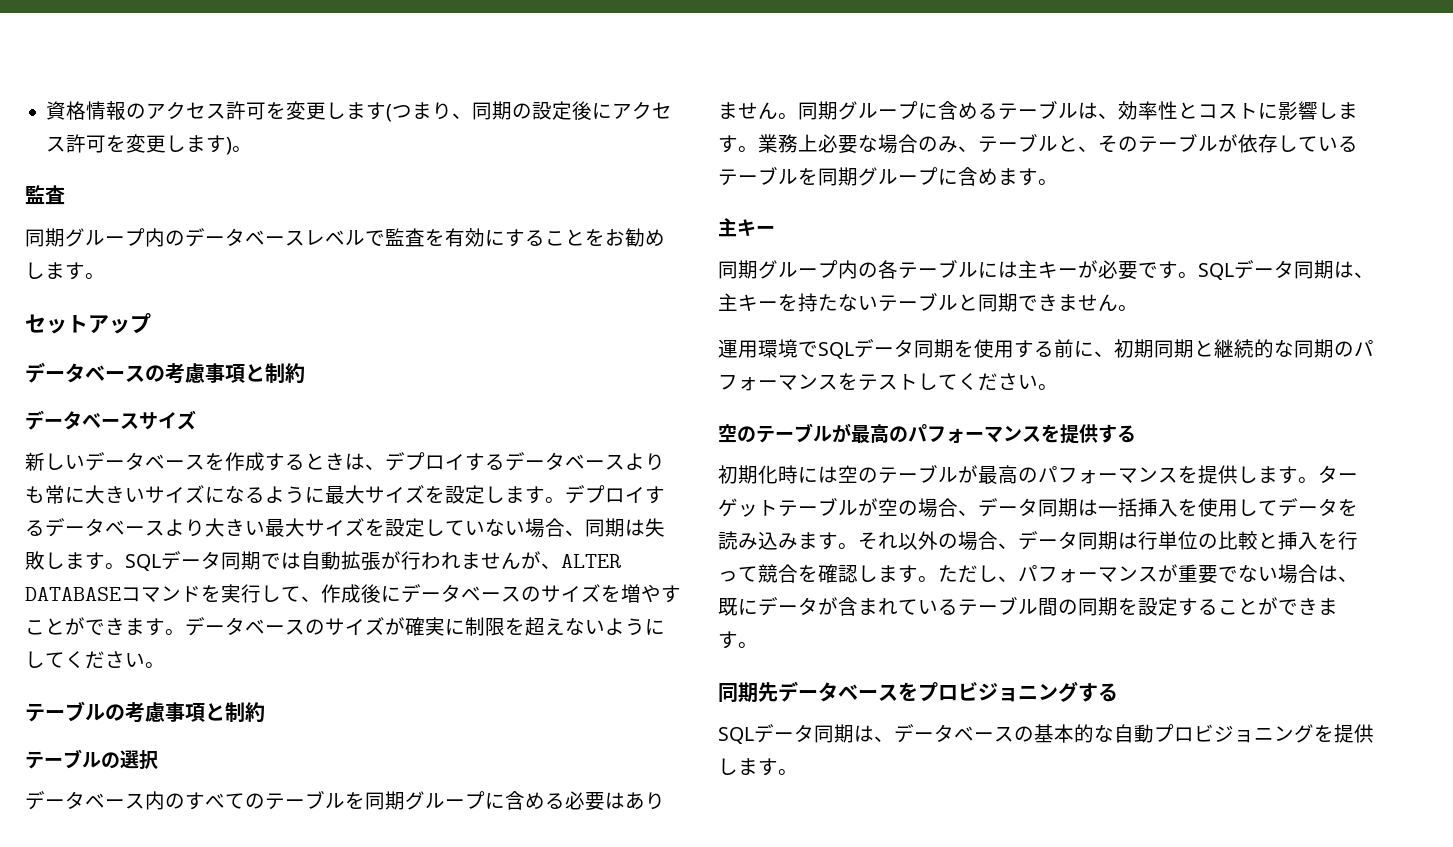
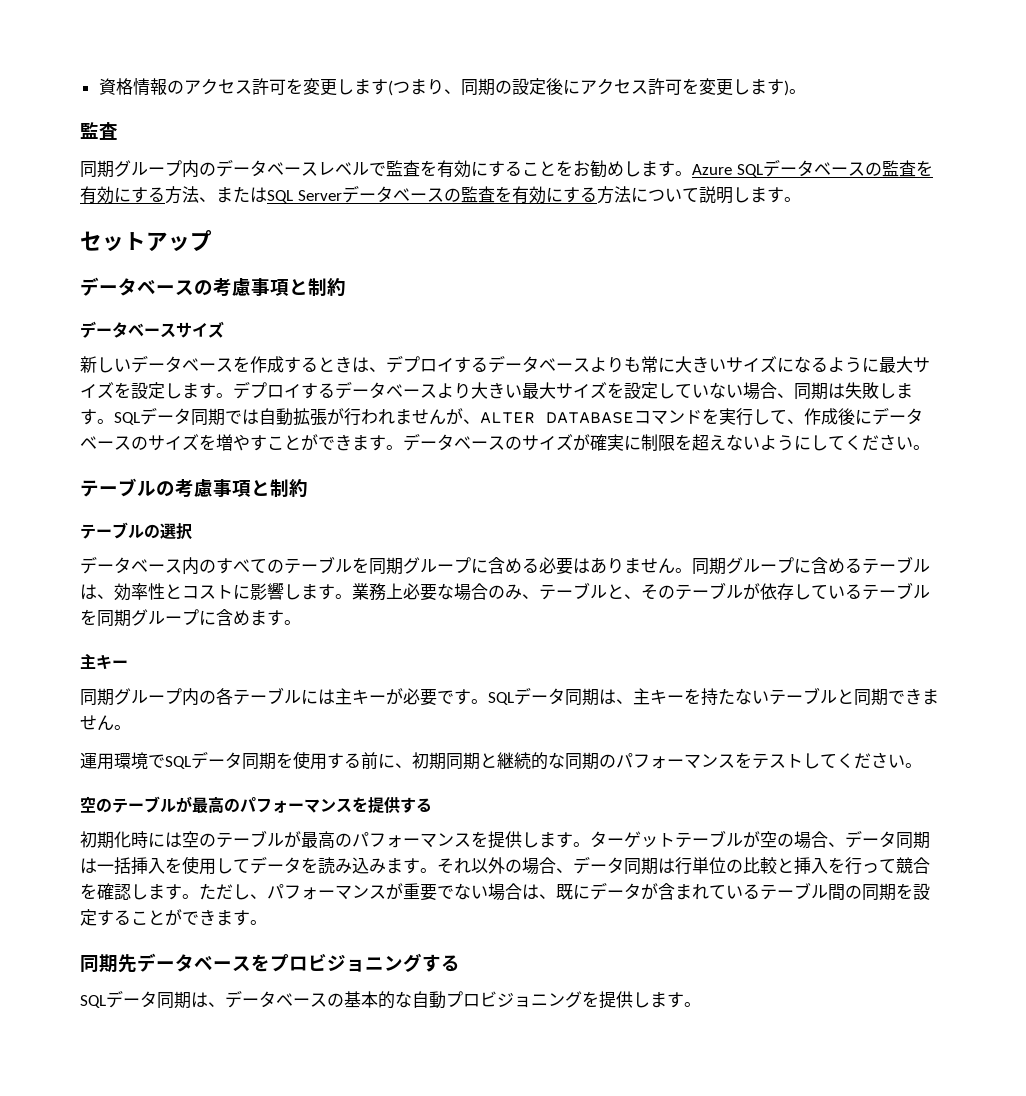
+ Azure SQLデータベースの監査を有効にする方法、またはSQL Serverデータベースの監査を有効にする方法について説明します。

